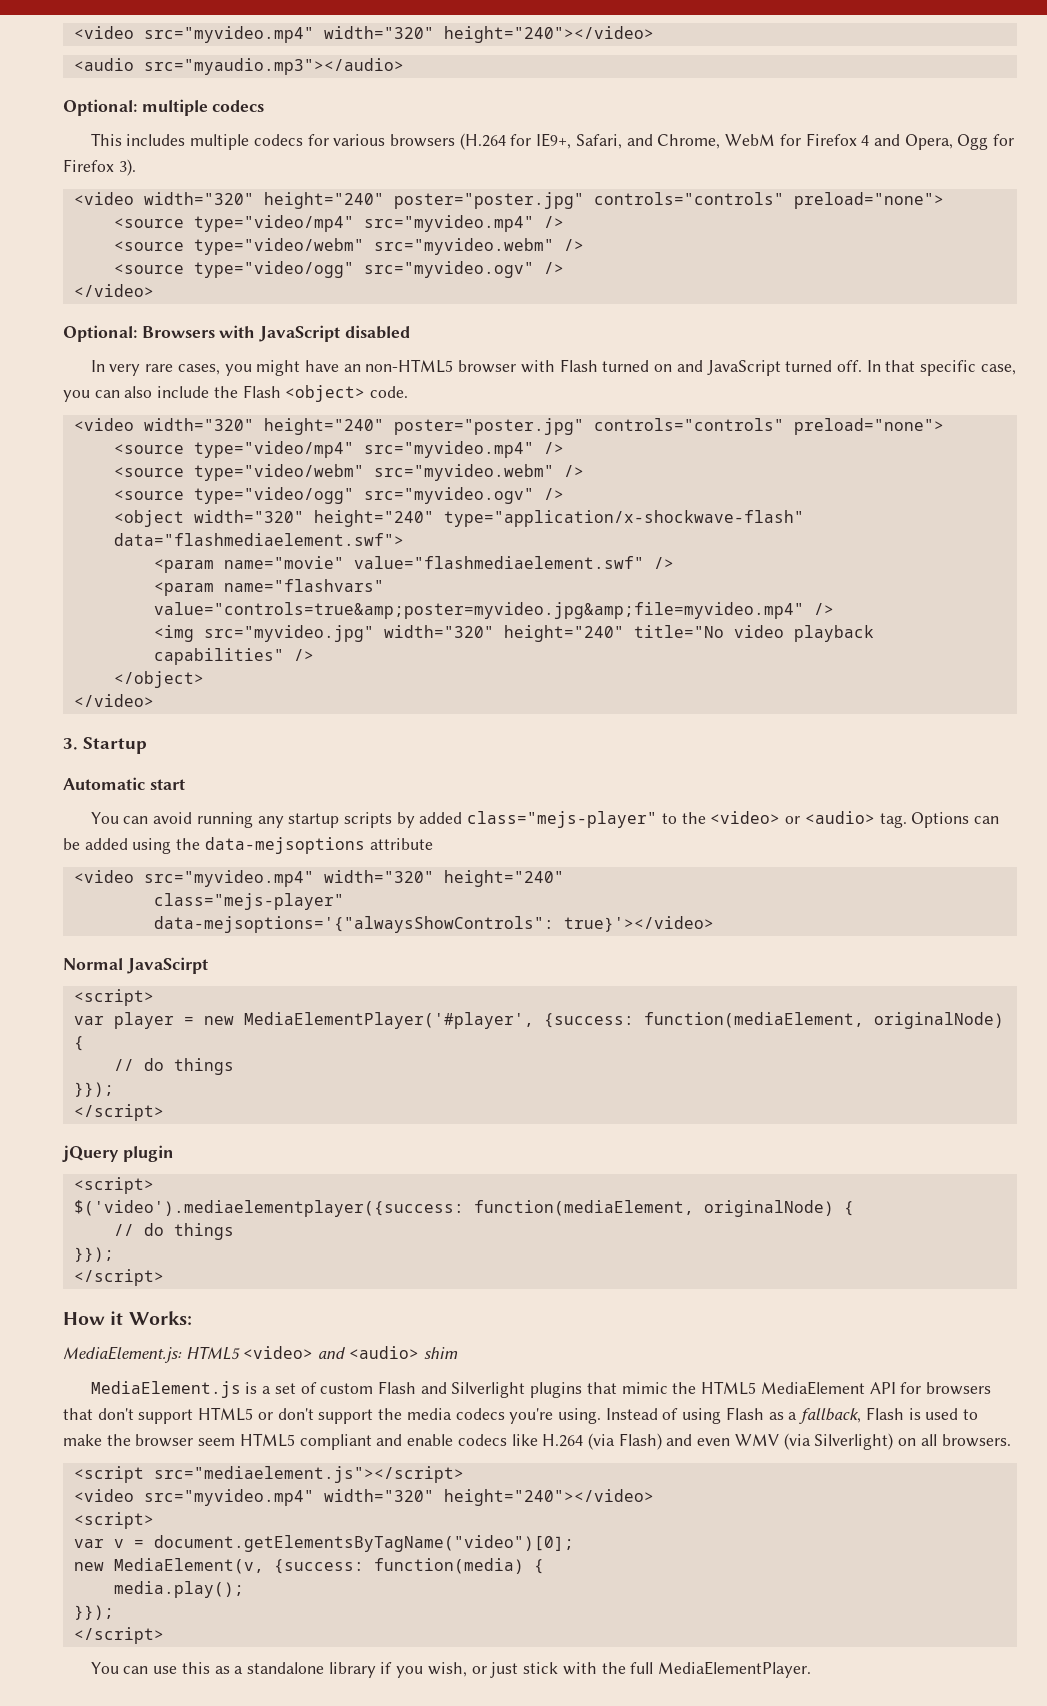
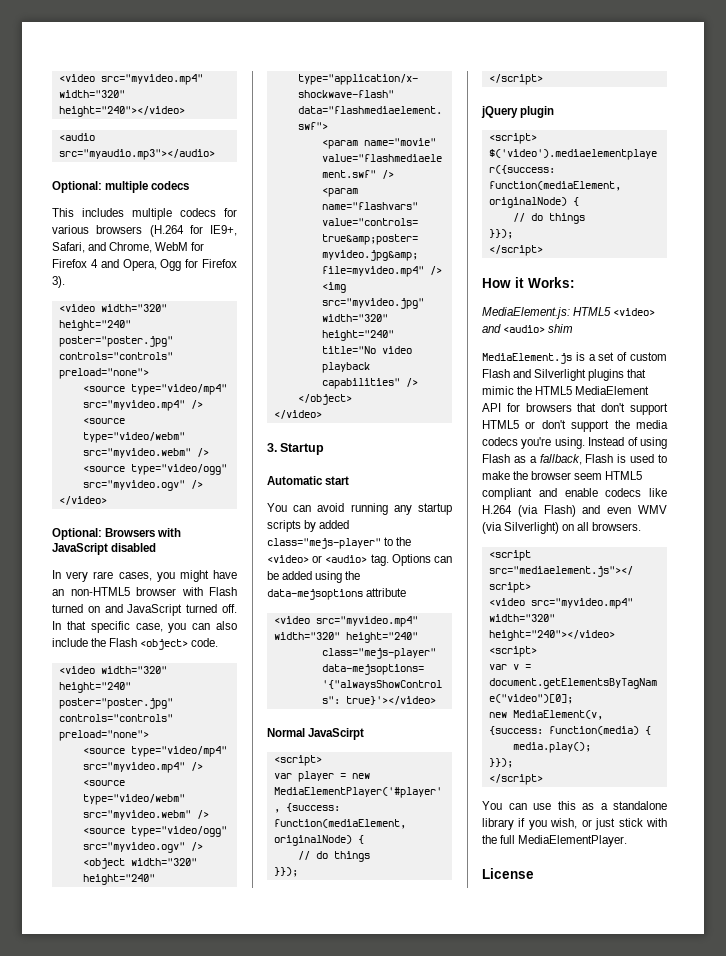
+ License

